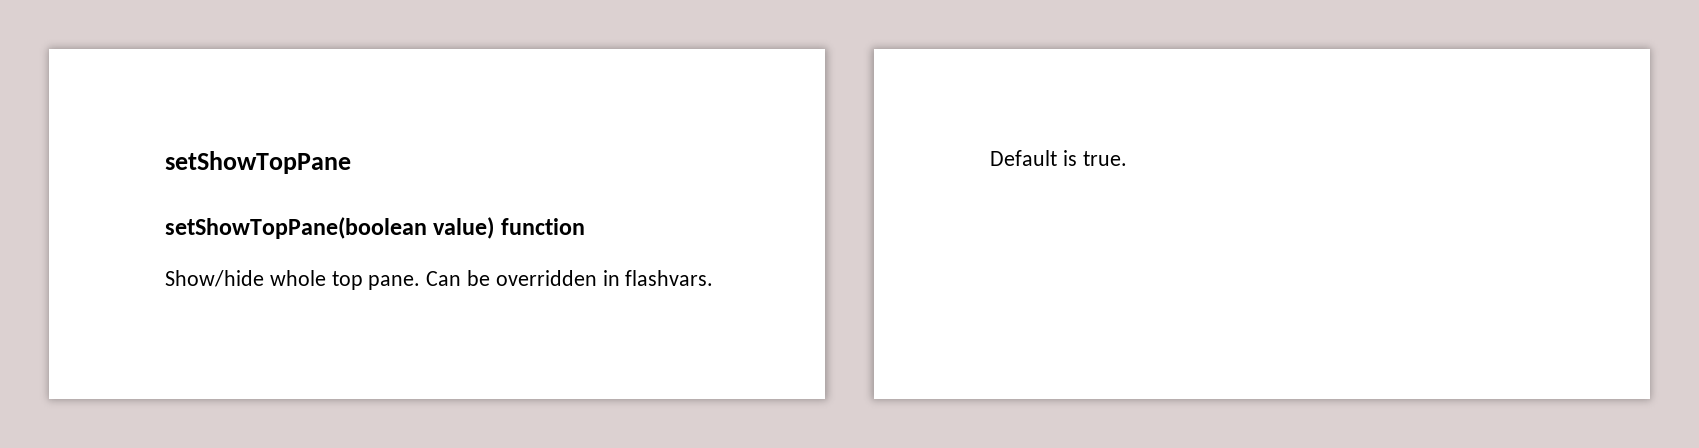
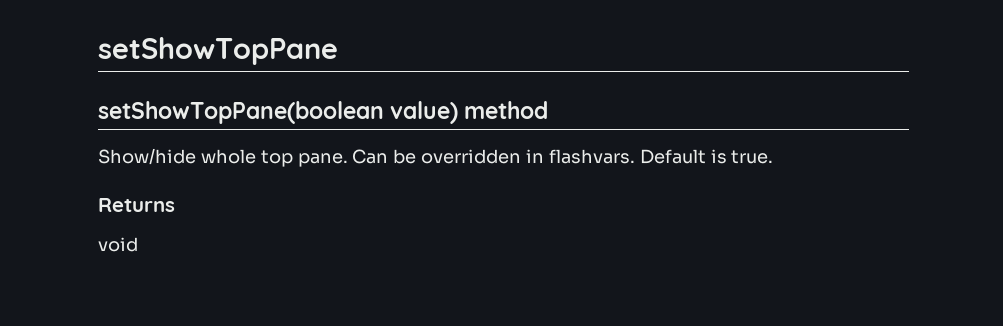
- setShowTopPane(boolean value) function
+ setShowTopPane(boolean value) method
+ Returns
+ void

